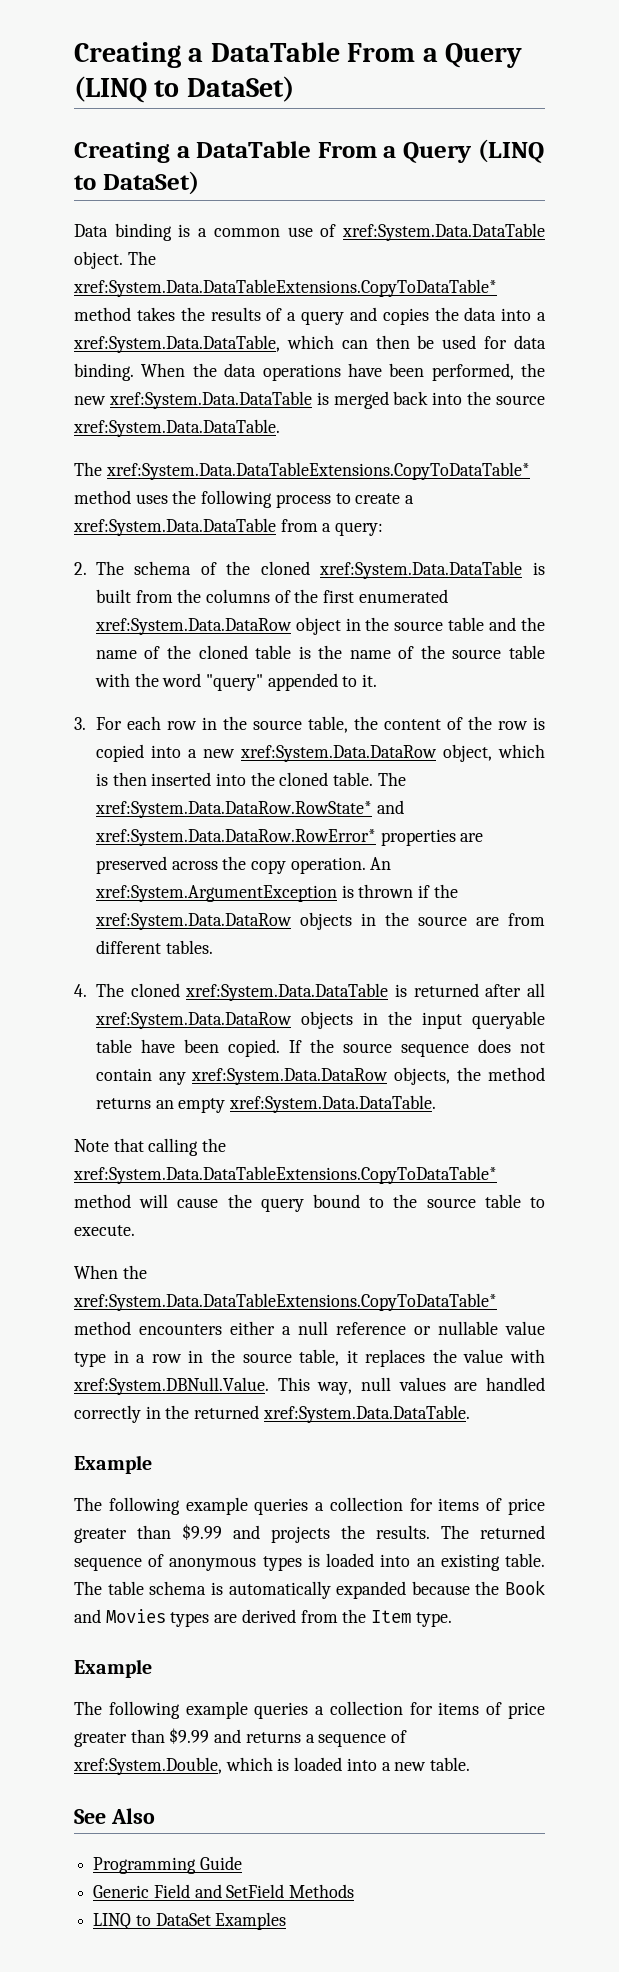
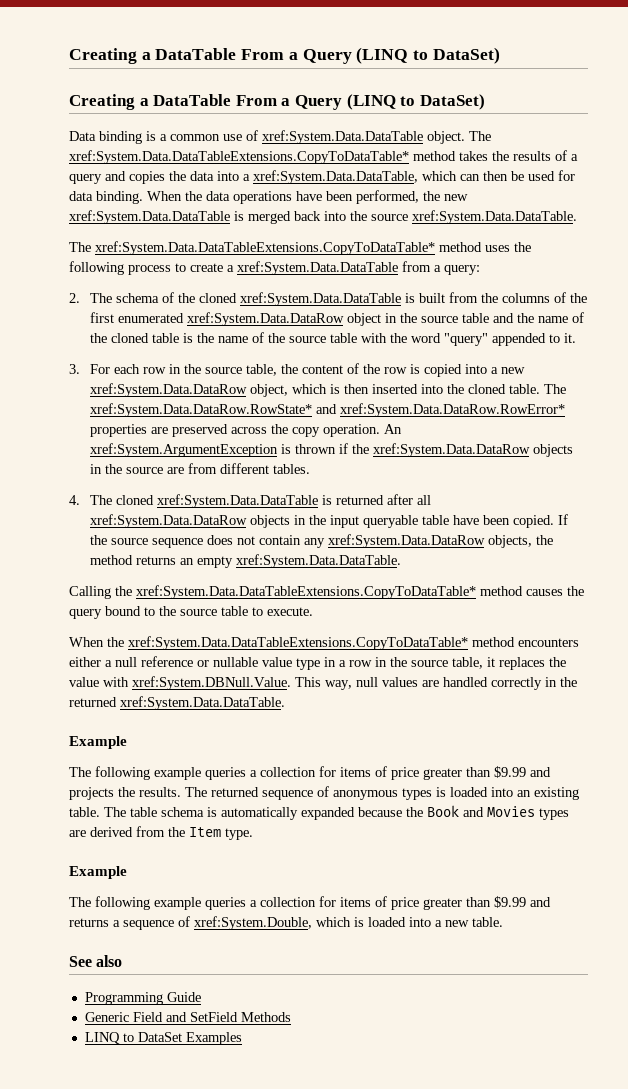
- Note that calling the xref:System.Data.DataTableExtensions.CopyToDataTable* method will cause the query bound to the source table to execute.
+ Calling the xref:System.Data.DataTableExtensions.CopyToDataTable* method causes the query bound to the source table to execute.
- See Also
+ See also

